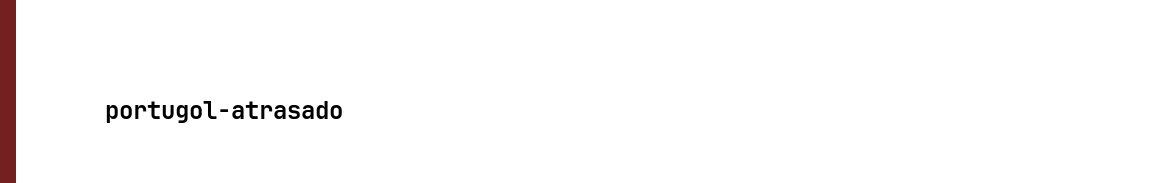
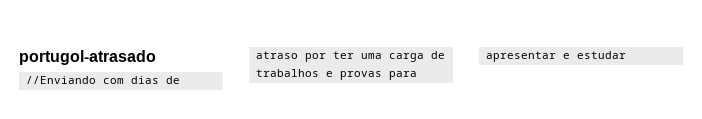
+ //Enviando com dias de atraso por ter uma carga de trabalhos e provas para apresentar e estudar

